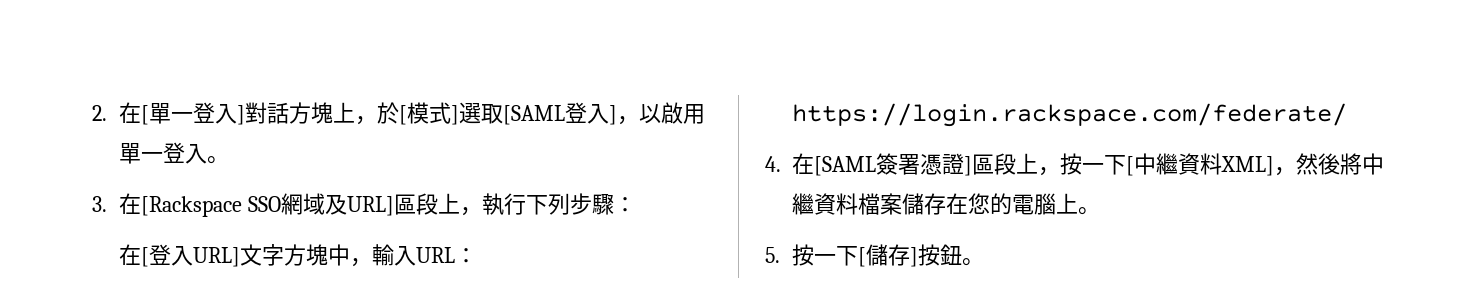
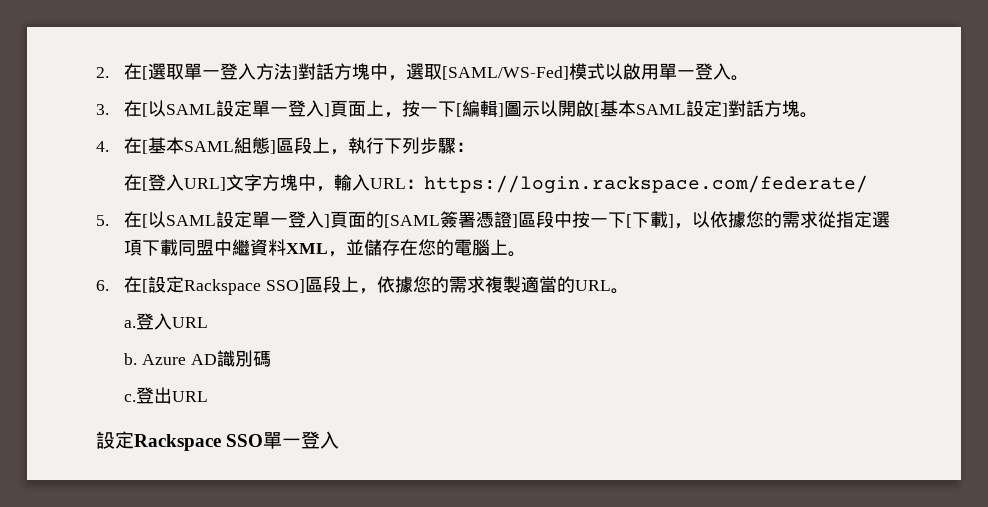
- 2.在[單一登入]對話方塊上，於[模式]選取[SAML登入]，以啟用單一登入。
+ 2.在[選取單一登入方法]對話方塊中，選取[SAML/WS-Fed]模式以啟用單一登入。
- 3.在[Rackspace SSO網域及URL]區段上，執行下列步驟：
+ 3.在[以SAML設定單一登入]頁面上，按一下[編輯]圖示以開啟[基本SAML設定]對話方塊。
+ 4.在[基本SAML組態]區段上，執行下列步驟：
- 4.在[SAML簽署憑證]區段上，按一下[中繼資料XML]，然後將中繼資料檔案儲存在您的電腦上。
+ 5.在[以SAML設定單一登入]頁面的[SAML簽署憑證]區段中按一下[下載]，以依據您的需求從指定選項下載同盟中繼資料XML，並儲存在您的電腦上。
- 5.按一下[儲存]按鈕。
+ 6.在[設定Rackspace SSO]區段上，依據您的需求複製適當的URL。
+ a.登入URL
+ b. Azure AD識別碼
+ c.登出URL
+ 設定Rackspace SSO單一登入

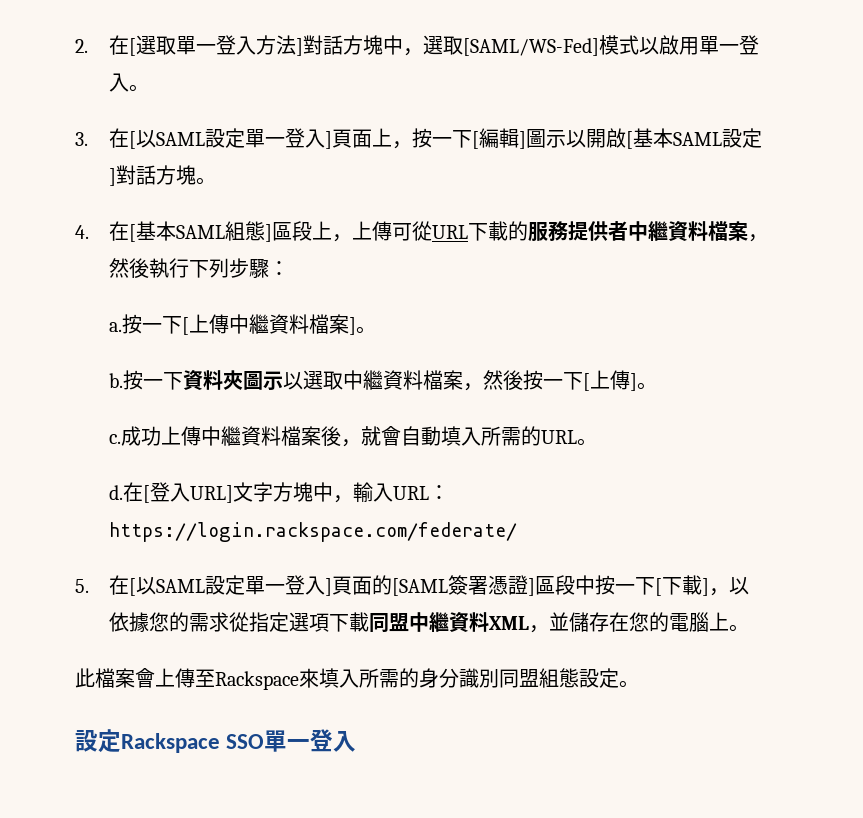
- 4.在[基本SAML組態]區段上，執行下列步驟：
- 在[登入URL]文字方塊中，輸入URL：https://login.rackspace.com/federate/
+ 4.在[基本SAML組態]區段上，上傳可從URL下載的服務提供者中繼資料檔案，然後執行下列步驟：
+ a.按一下[上傳中繼資料檔案]。
+ b.按一下資料夾圖示以選取中繼資料檔案，然後按一下[上傳]。
+ c.成功上傳中繼資料檔案後，就會自動填入所需的URL。
+ d.在[登入URL]文字方塊中，輸入URL：https://login.rackspace.com/federate/
- 6.在[設定Rackspace SSO]區段上，依據您的需求複製適當的URL。
- a.登入URL
- b. Azure AD識別碼
- c.登出URL
+ 此檔案會上傳至Rackspace來填入所需的身分識別同盟組態設定。

